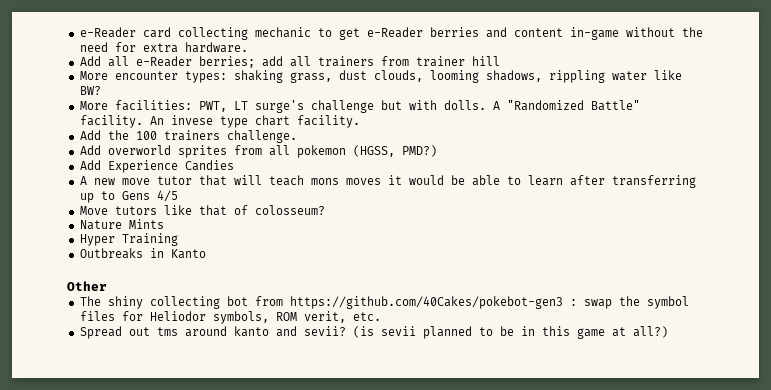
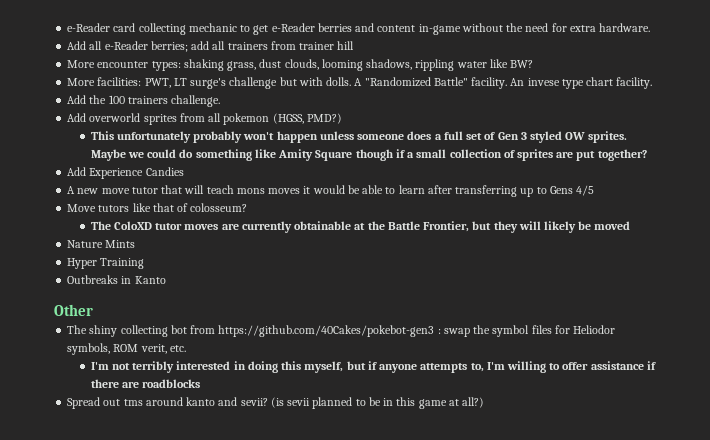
+ This unfortunately probably won't happen unless someone does a full set of Gen 3 styled OW sprites. Maybe we could do something like Amity Square though if a small collection of sprites are put together?
+ The ColoXD tutor moves are currently obtainable at the Battle Frontier, but they will likely be moved
+ I'm not terribly interested in doing this myself, but if anyone attempts to, I'm willing to offer assistance if there are roadblocks

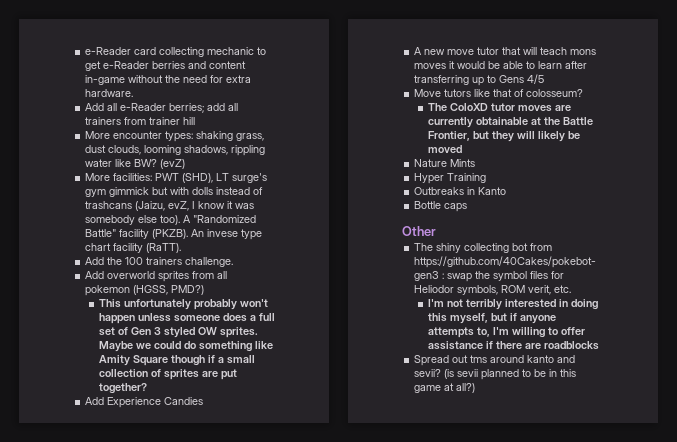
+ (evZ)
- More facilities: PWT, LT surge's challenge but with dolls.
+ More facilities: PWT (SHD), LT surge's gym gimmick but with dolls instead of trashcans (Jaizu, evZ, I know it was somebody else too).
- A "Randomized Battle" facility.
+ A "Randomized Battle" facility (PKZB).
- An invese type chart facility.
+ An invese type chart facility (RaTT).
+ Bottle caps

